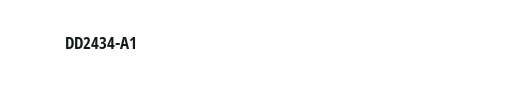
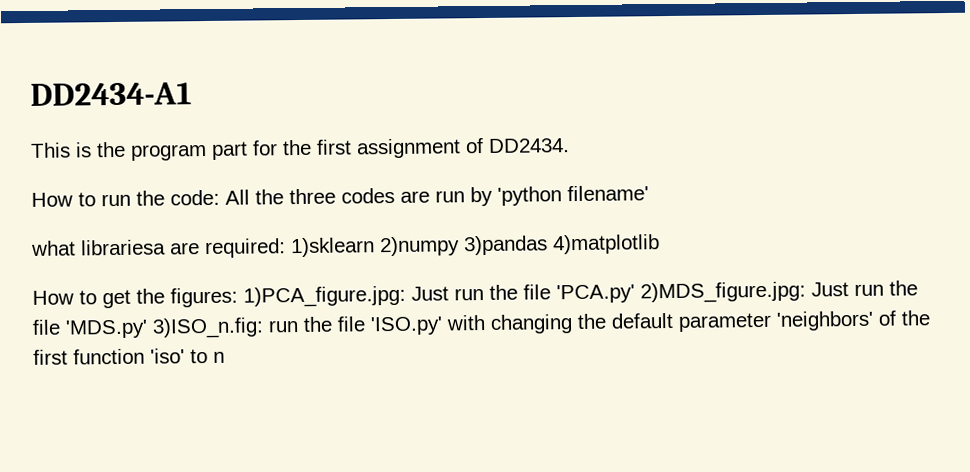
+ This is the program part for the first assignment of DD2434.
+ How to run the code: All the three codes are run by 'python filename'
+ what librariesa are required: 1)sklearn 2)numpy 3)pandas 4)matplotlib
+ How to get the figures: 1)PCA_figure.jpg: Just run the file 'PCA.py' 2)MDS_figure.jpg: Just run the file 'MDS.py' 3)ISO_n.fig: run the file 'ISO.py' with changing the default parameter 'neighbors' of the first function 'iso' to n

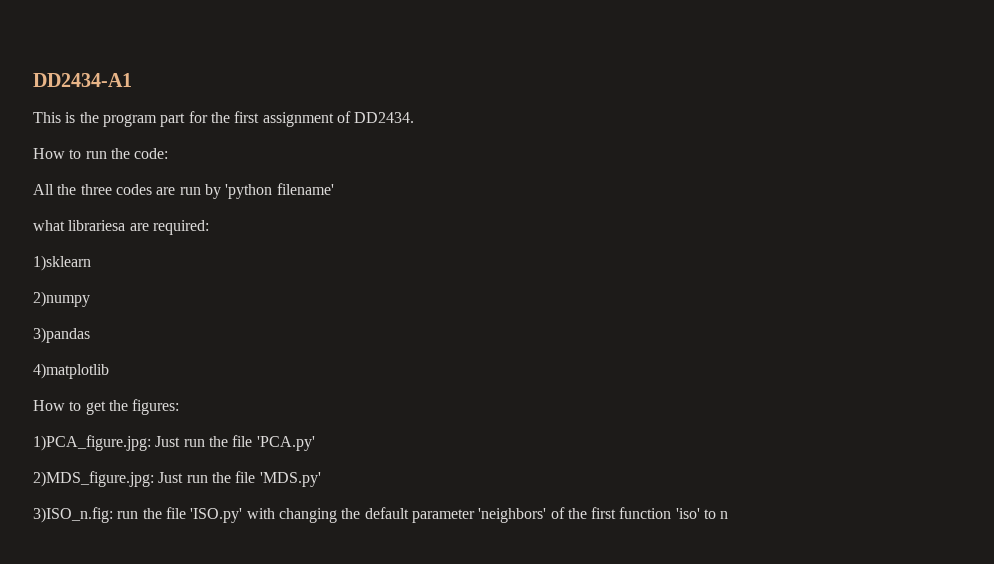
- How to run the code: All the three codes are run by 'python filename'
+ How to run the code:
+ All the three codes are run by 'python filename'
- what librariesa are required: 1)sklearn 2)numpy 3)pandas 4)matplotlib
+ what librariesa are required:
+ 1)sklearn
+ 2)numpy
+ 3)pandas
+ 4)matplotlib
- How to get the figures: 1)PCA_figure.jpg: Just run the file 'PCA.py' 2)MDS_figure.jpg: Just run the file 'MDS.py' 3)ISO_n.fig: run the file 'ISO.py' with changing the default parameter 'neighbors' of the first function 'iso' to n
+ How to get the figures:
+ 1)PCA_figure.jpg: Just run the file 'PCA.py'
+ 2)MDS_figure.jpg: Just run the file 'MDS.py'
+ 3)ISO_n.fig: run the file 'ISO.py' with changing the default parameter 'neighbors' of the first function 'iso' to n

